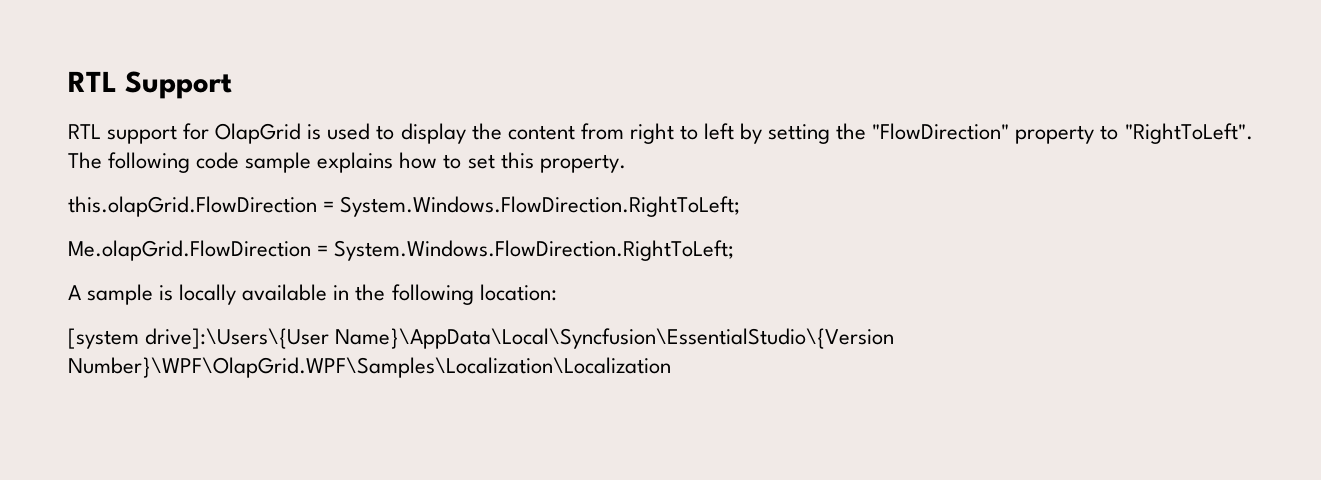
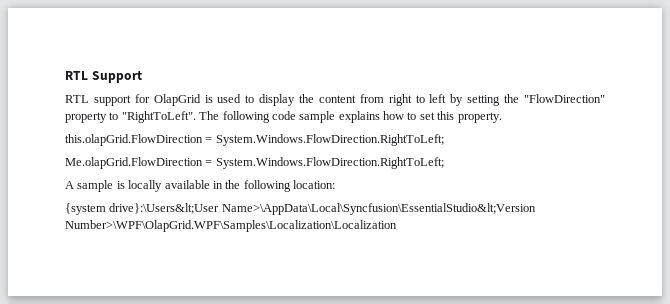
- [system drive]:\Users\{User Name}\AppData\Local\Syncfusion\EssentialStudio\{Version Number}\WPF\OlapGrid.WPF\Samples\Localization\Localization
+ {system drive}:\Users&lt;User Name>\AppData\Local\Syncfusion\EssentialStudio&lt;Version Number>\WPF\OlapGrid.WPF\Samples\Localization\Localization

